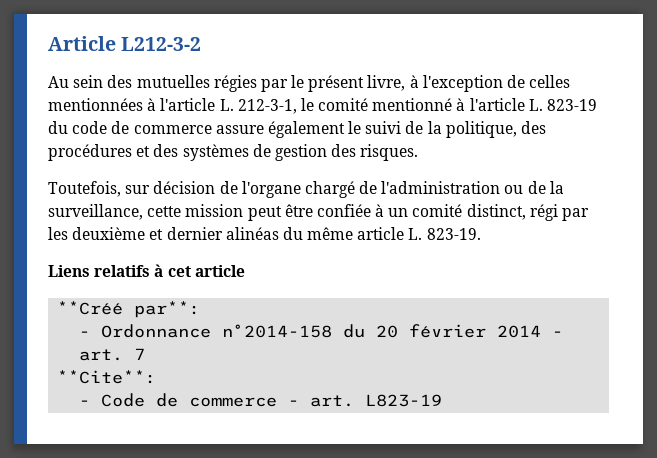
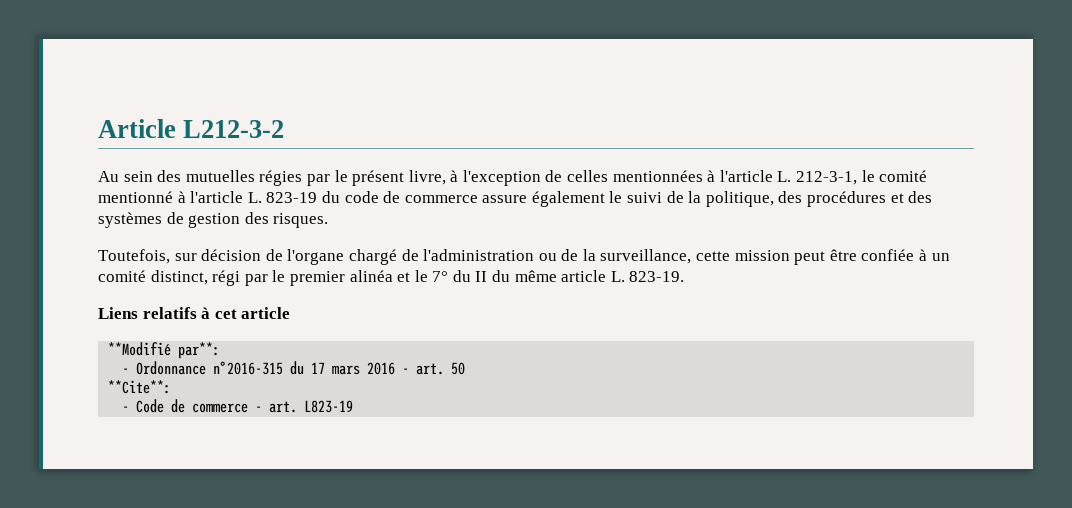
- Toutefois, sur décision de l'organe chargé de l'administration ou de la surveillance, cette mission peut être confiée à un comité distinct, régi par les deuxième et dernier alinéas du même article L. 823-19.
+ Toutefois, sur décision de l'organe chargé de l'administration ou de la surveillance, cette mission peut être confiée à un comité distinct, régi par le premier alinéa et le 7° du II du même article L. 823-19.
- **Créé par**:
+ **Modifié par**:
- - Ordonnance n°2014-158 du 20 février 2014 - art. 7
+ - Ordonnance n°2016-315 du 17 mars 2016 - art. 50

